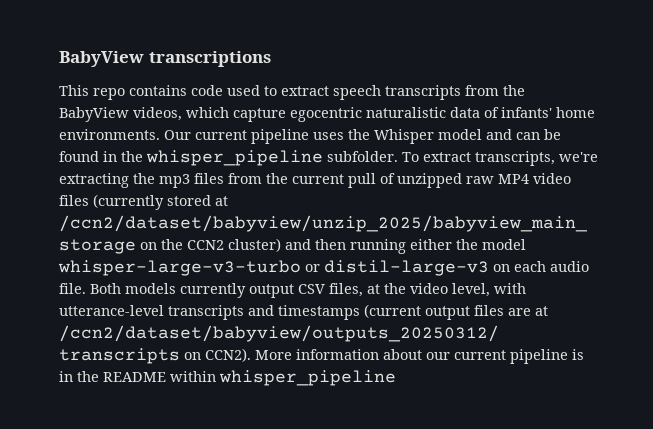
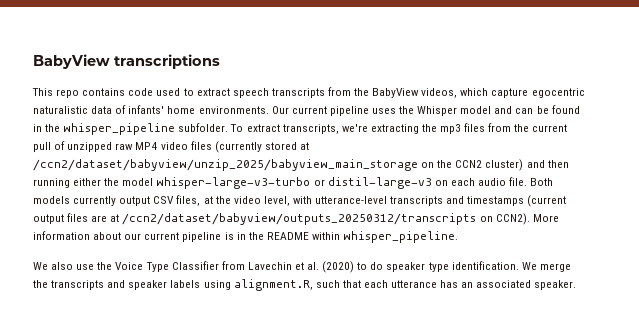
- More information about our current pipeline is in the README within whisper_pipeline
+ More information about our current pipeline is in the README within whisper_pipeline.
+ We also use the Voice Type Classifier from Lavechin et al. (2020) to do speaker type identification. We merge the transcripts and speaker labels using alignment.R, such that each utterance has an associated speaker.

